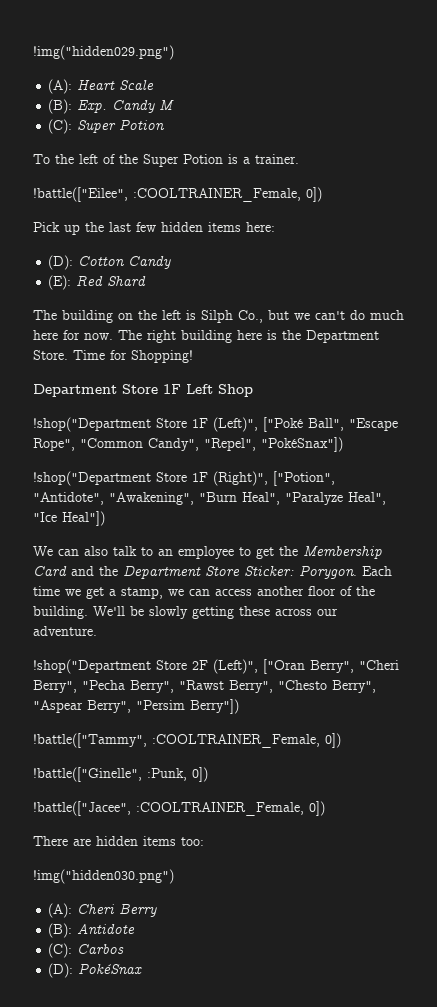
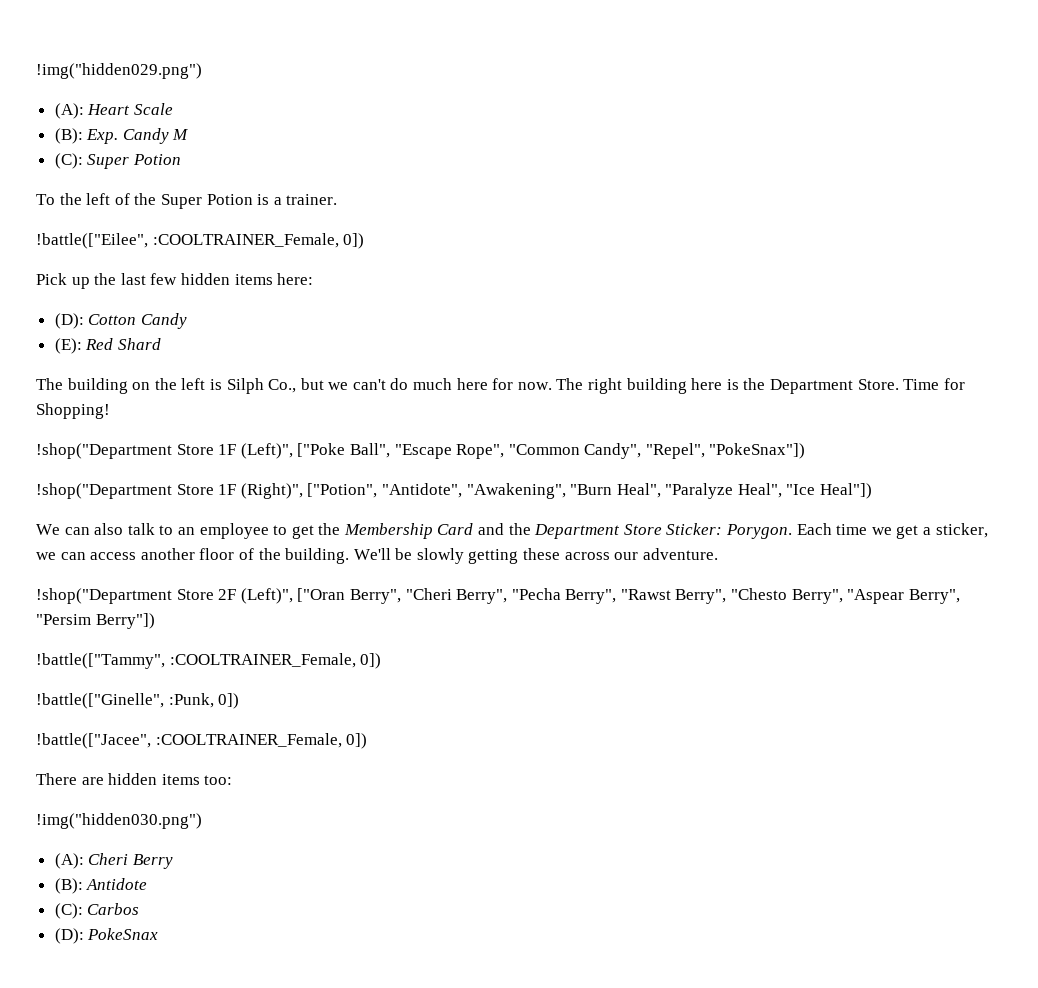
- Department Store 1F Left Shop
- !shop("Department Store 1F (Left)", ["Poké Ball", "Escape Rope", "Common Candy", "Repel", "PokéSnax"])
+ !shop("Department Store 1F (Left)", ["Poke Ball", "Escape Rope", "Common Candy", "Repel", "PokeSnax"])
- Each time we get a stamp, we can access another floor of the building.
+ Each time we get a sticker, we can access another floor of the building.
- (D): PokéSnax
+ (D): PokeSnax

